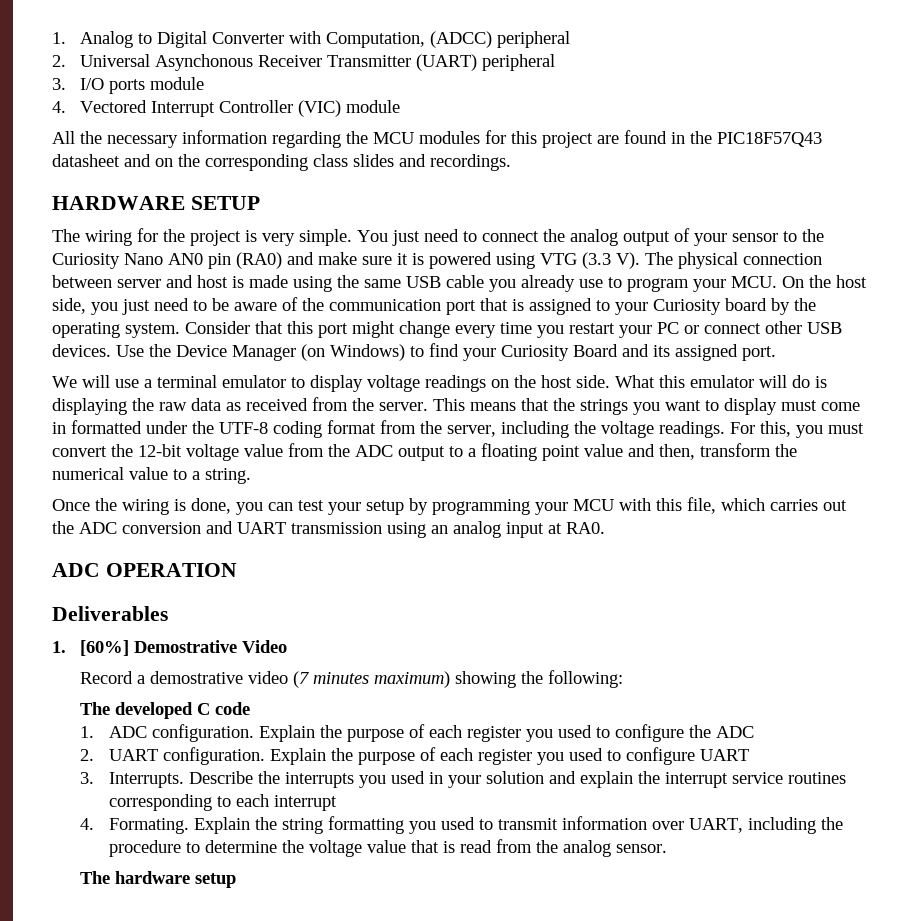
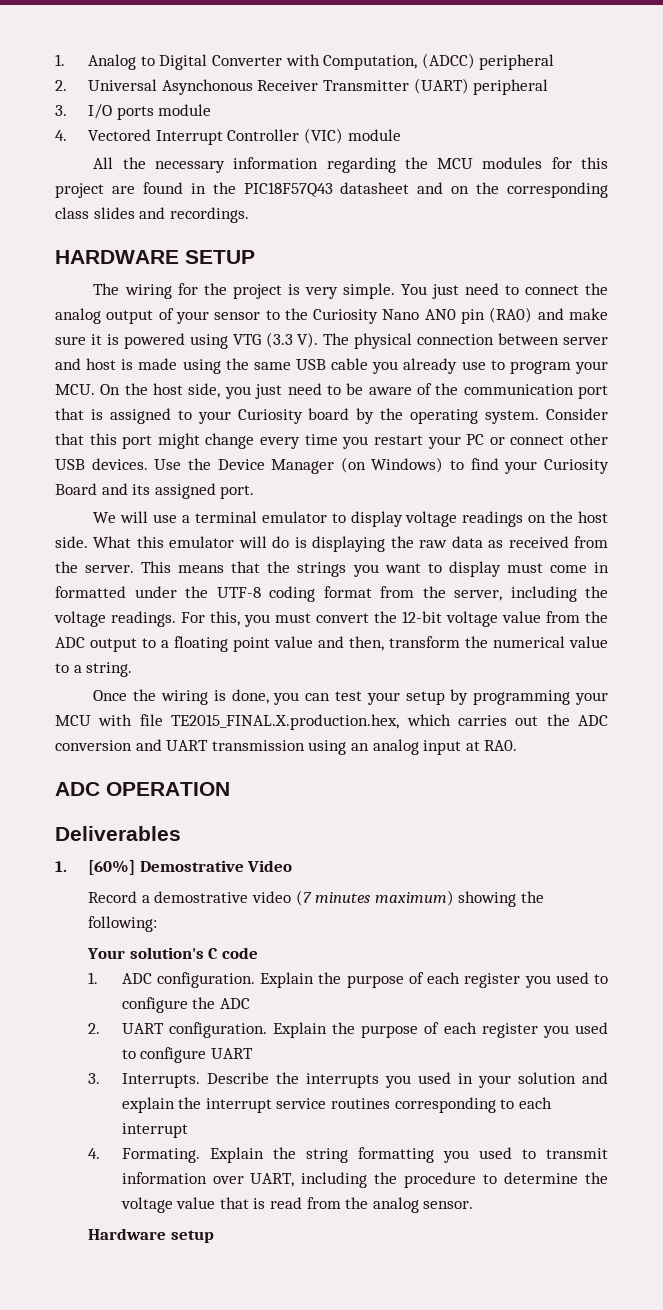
- Once the wiring is done, you can test your setup by programming your MCU with this file, which carries out the ADC conversion and UART transmission using an analog input at RA0.
+ Once the wiring is done, you can test your setup by programming your MCU with file TE2015_FINAL.X.production.hex, which carries out the ADC conversion and UART transmission using an analog input at RA0.
- The developed C code
+ Your solution's C code
- The hardware setup
+ Hardware setup

